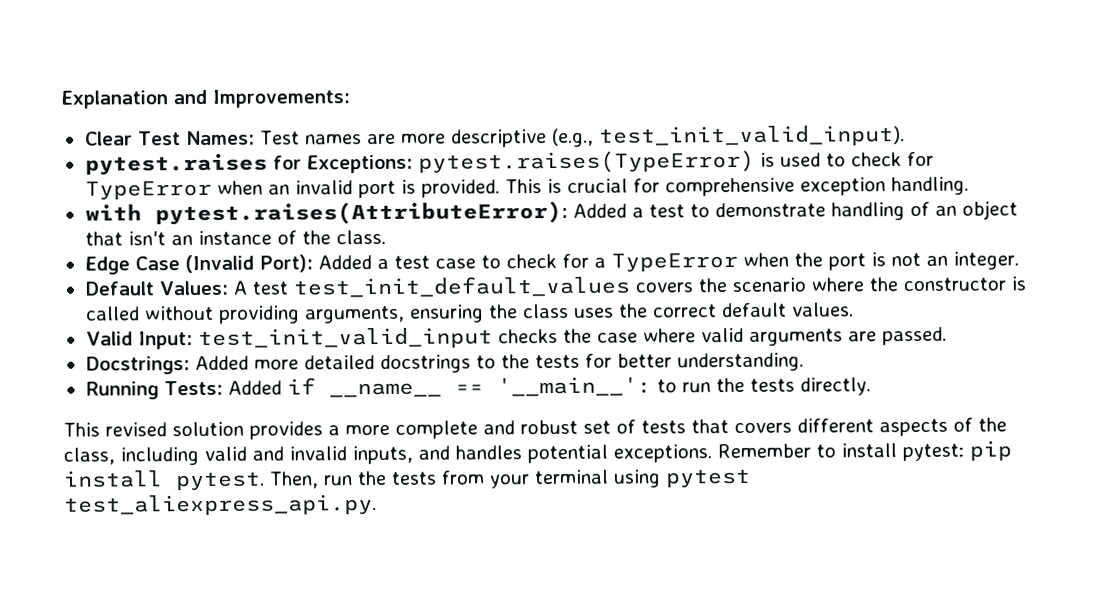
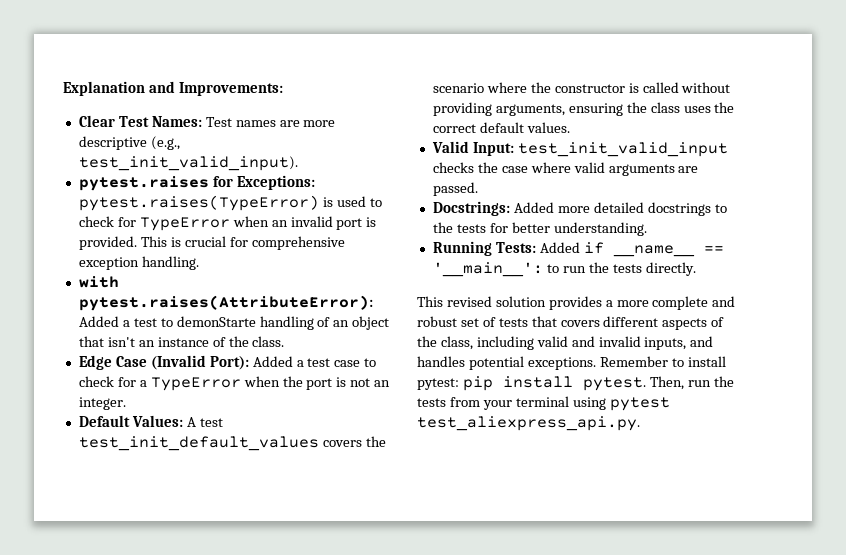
- with pytest.raises(AttributeError): Added a test to demonstrate handling of an object that isn't an instance of the class.
+ with pytest.raises(AttributeError): Added a test to demonStarte handling of an object that isn't an instance of the class.

